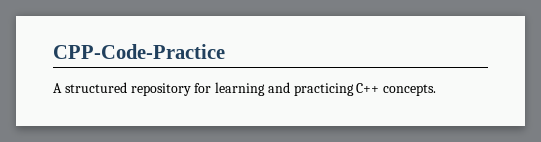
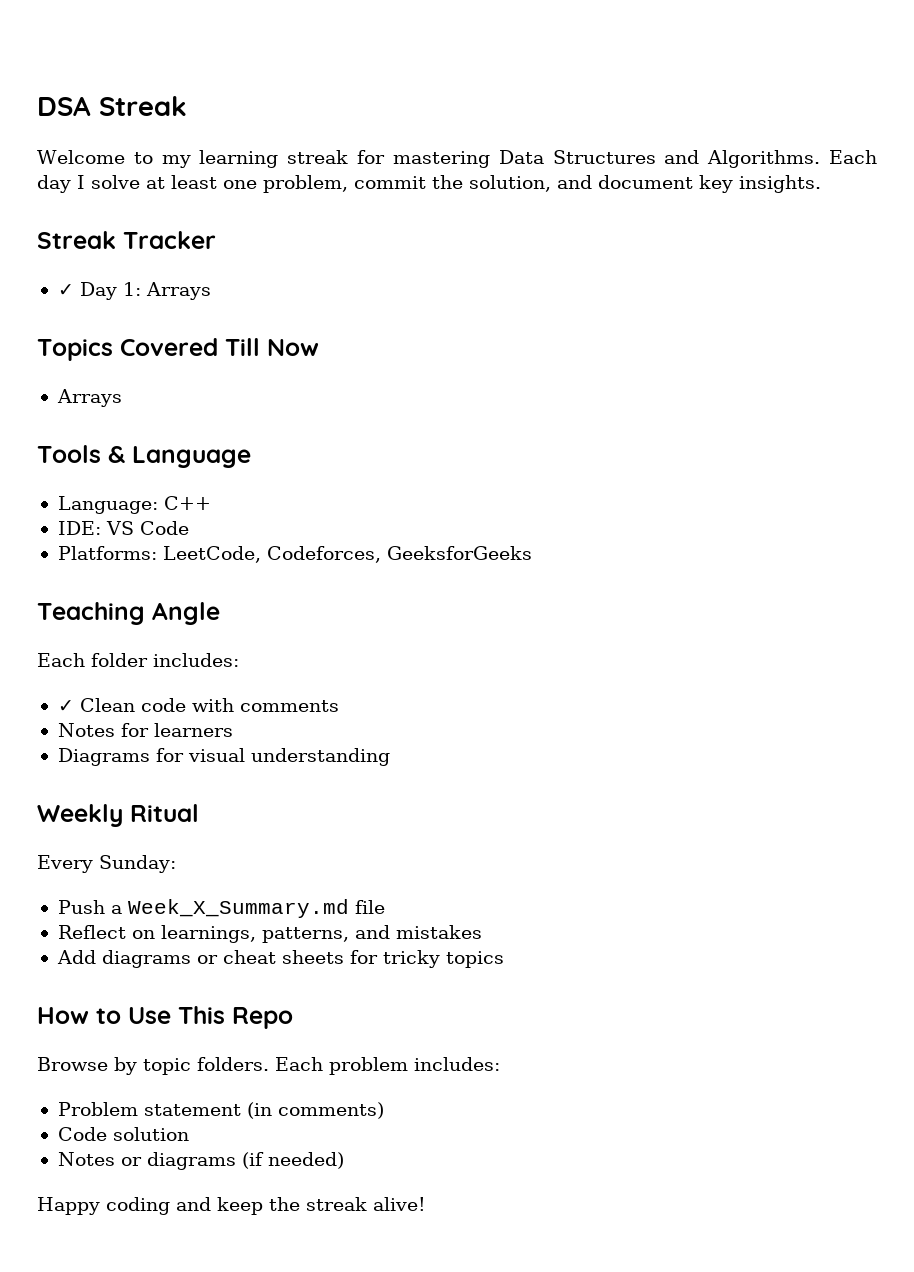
- CPP-Code-Practice
- A structured repository for learning and practicing C++ concepts.
+ DSA Streak
+ Welcome to my learning streak for mastering Data Structures and Algorithms. Each day I solve at least one problem, commit the solution, and document key insights.
+ Streak Tracker
+ ✓ Day 1: Arrays
+ Topics Covered Till Now
+ Arrays
+ Tools & Language
+ Language: C++
+ IDE: VS Code
+ Platforms: LeetCode, Codeforces, GeeksforGeeks
+ Teaching Angle
+ Each folder includes:
+ ✓ Clean code with comments
+ Notes for learners
+ Diagrams for visual understanding
+ Weekly Ritual
+ Every Sunday:
+ Push a Week_X_Summary.md file
+ Reflect on learnings, patterns, and mistakes
+ Add diagrams or cheat sheets for tricky topics
+ How to Use This Repo
+ Browse by topic folders. Each problem includes:
+ Problem statement (in comments)
+ Code solution
+ Notes or diagrams (if needed)
+ Happy coding and keep the streak alive!

